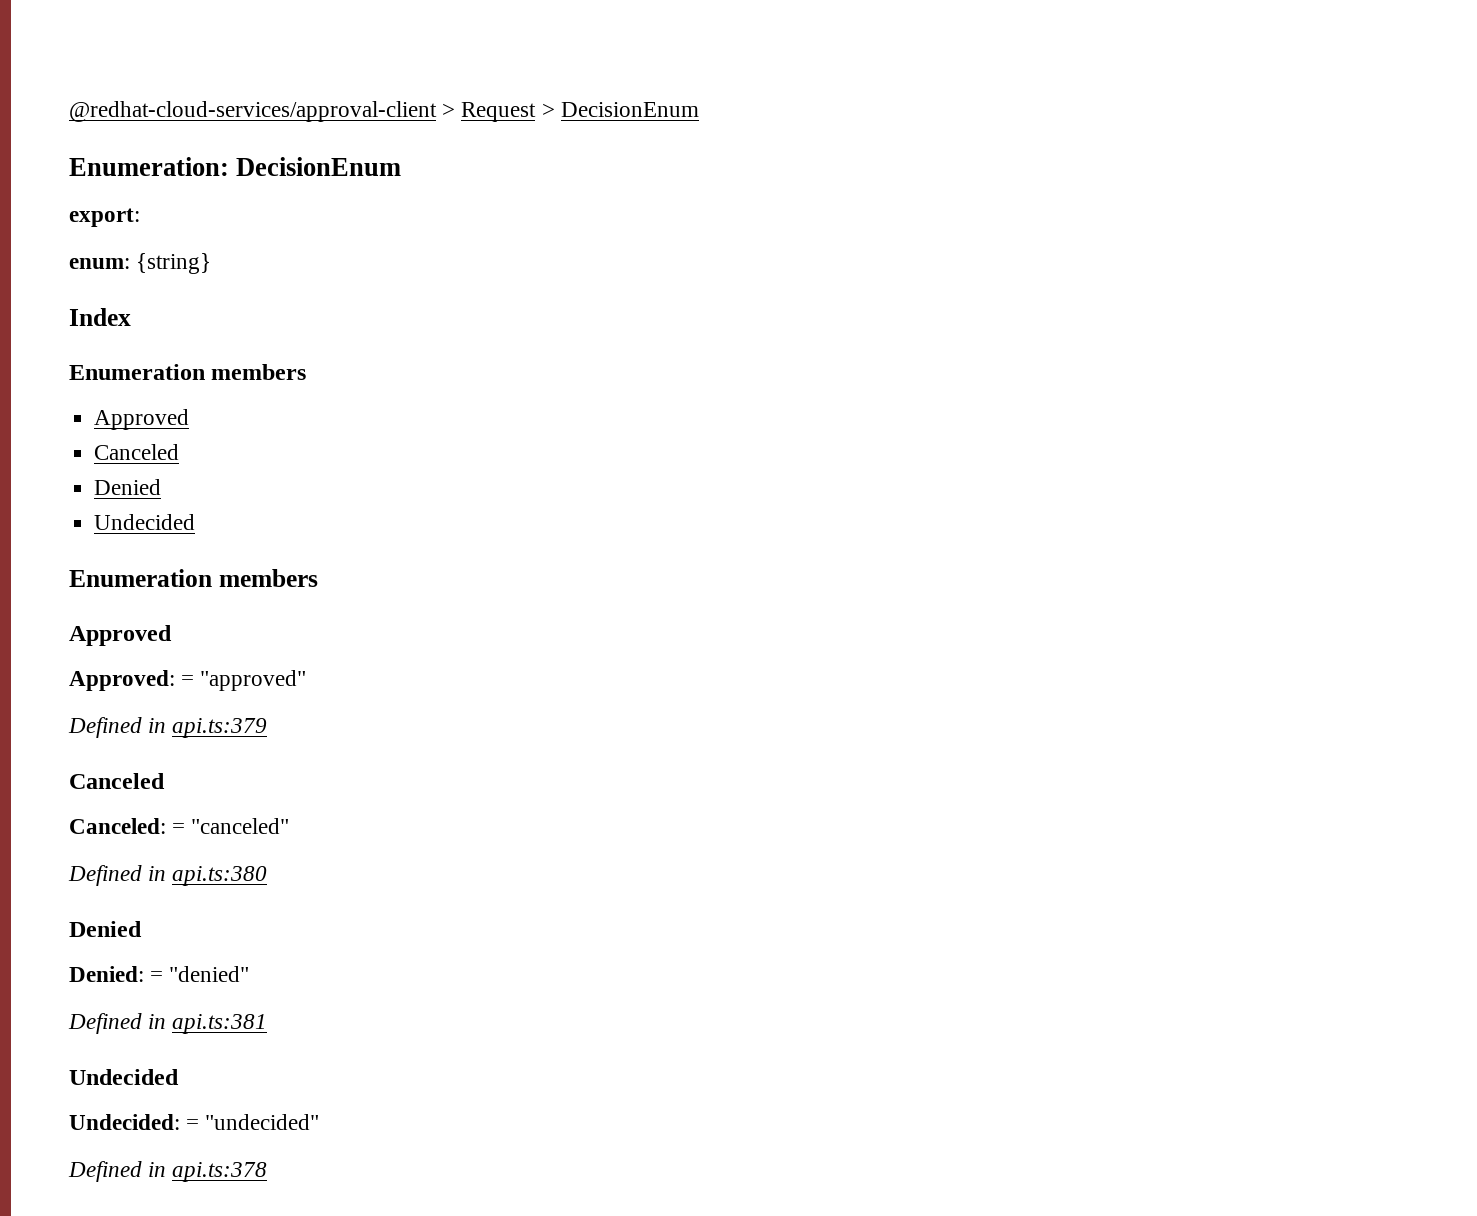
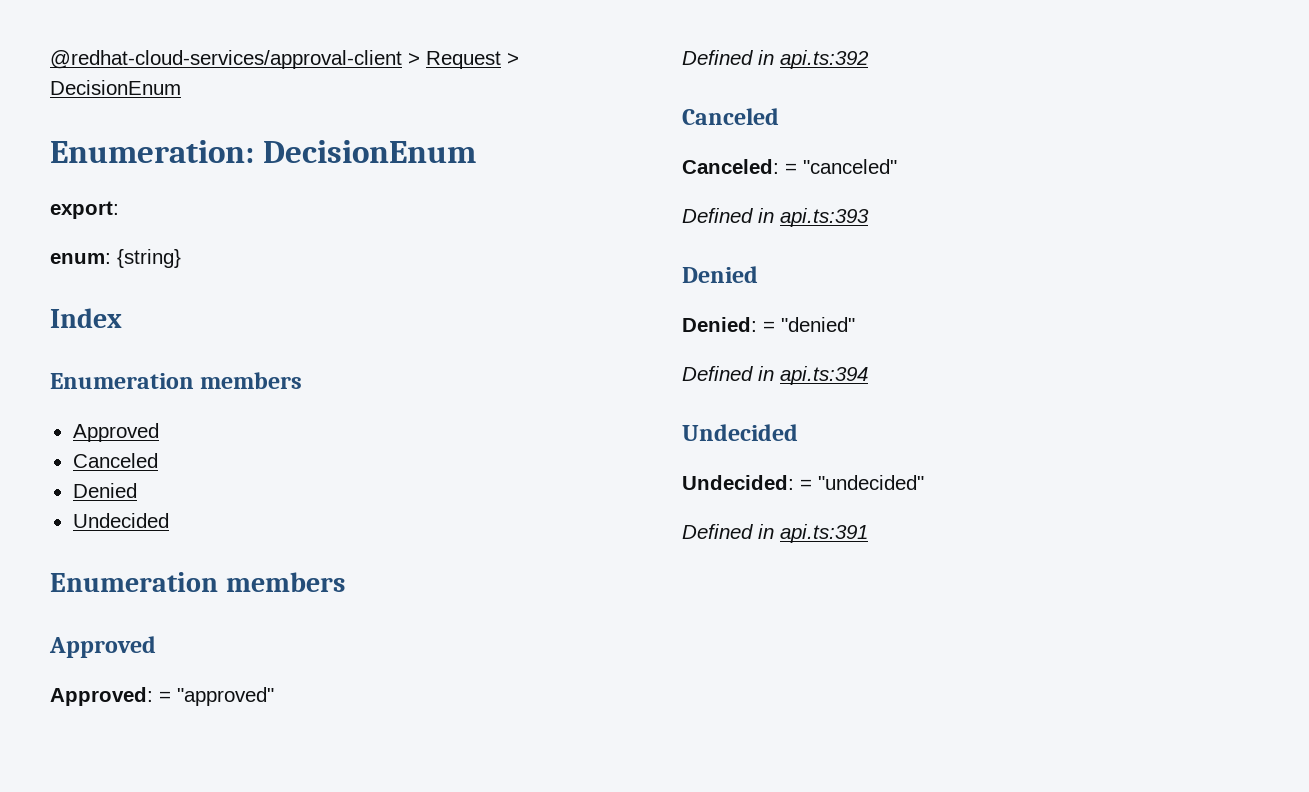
- Defined in api.ts:379
+ Defined in api.ts:392
- Defined in api.ts:380
+ Defined in api.ts:393
- Defined in api.ts:381
+ Defined in api.ts:394
- Defined in api.ts:378
+ Defined in api.ts:391

